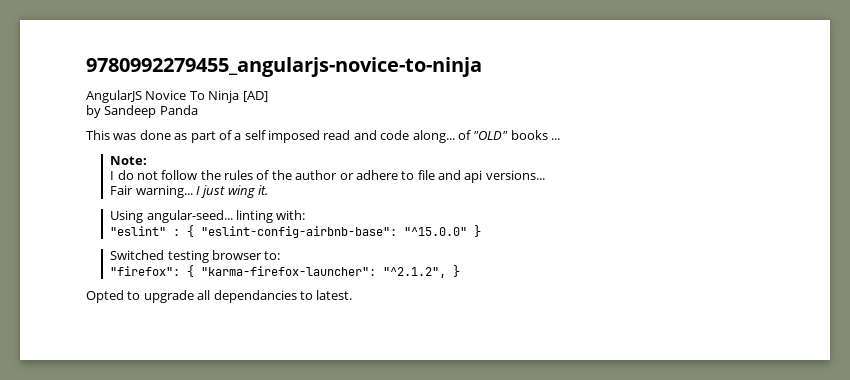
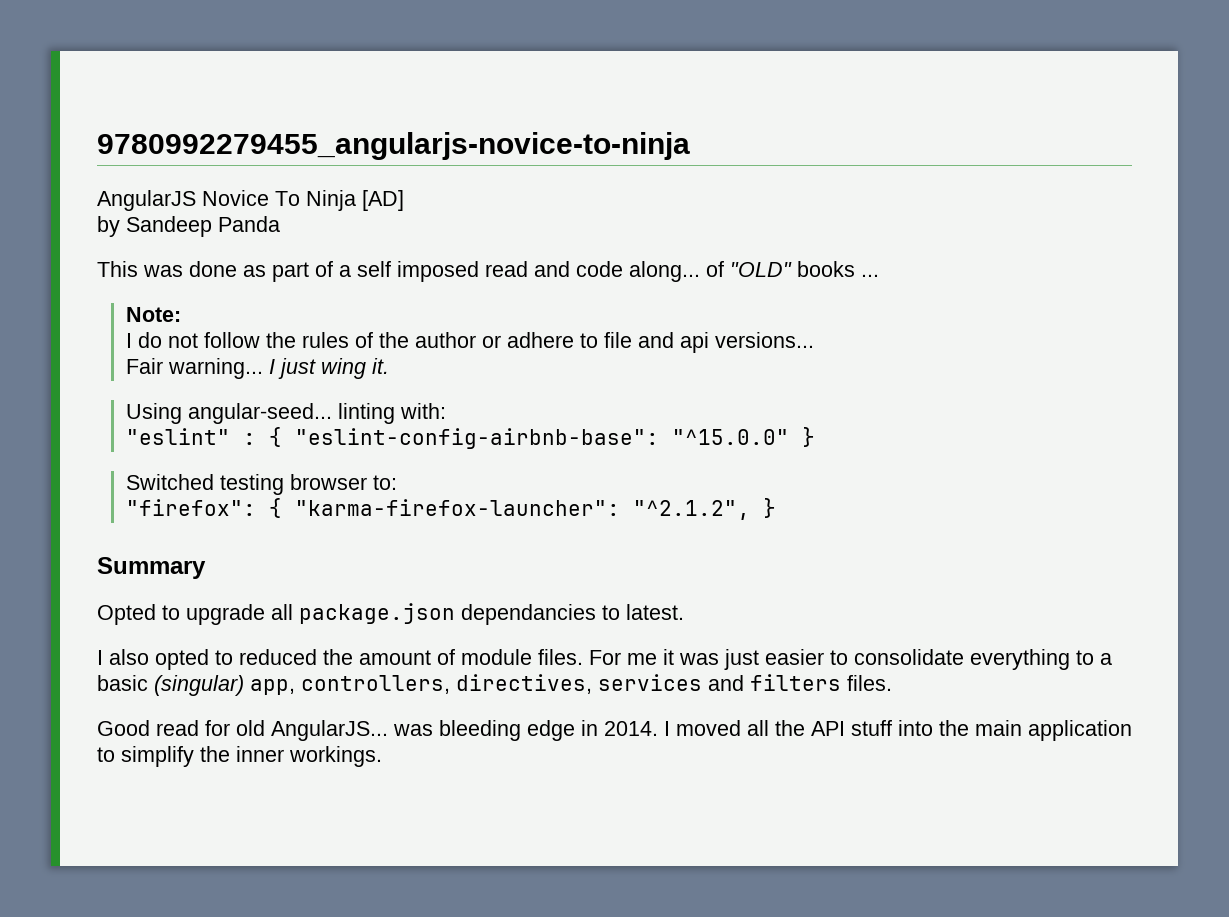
+ Summary
- Opted to upgrade all dependancies to latest.
+ Opted to upgrade all package.json dependancies to latest.
+ I also opted to reduced the amount of module files. For me it was just easier to consolidate everything to a basic (singular) app, controllers, directives, services and filters files.
+ Good read for old AngularJS... was bleeding edge in 2014. I moved all the API stuff into the main application to simplify the inner workings.

